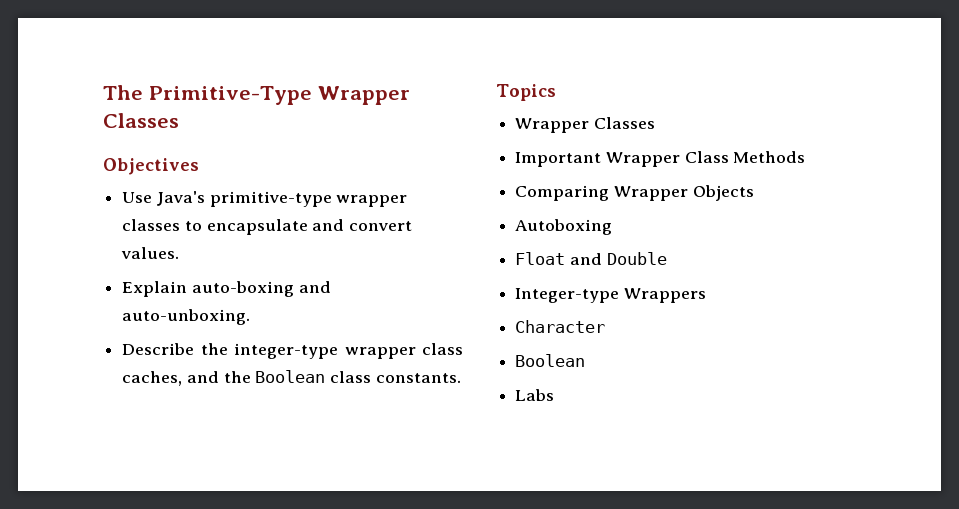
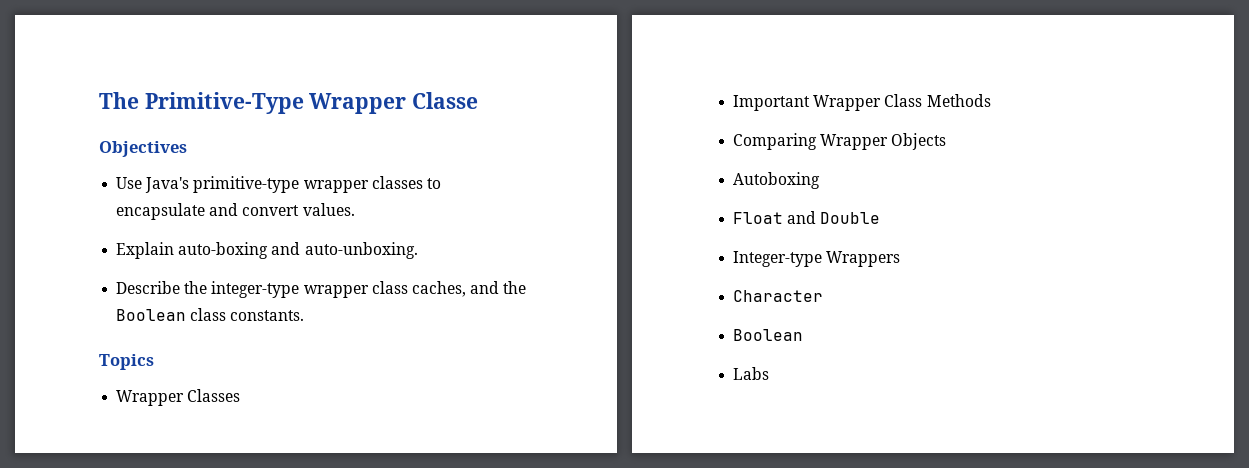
- The Primitive-Type Wrapper Classes
+ The Primitive-Type Wrapper Classe

